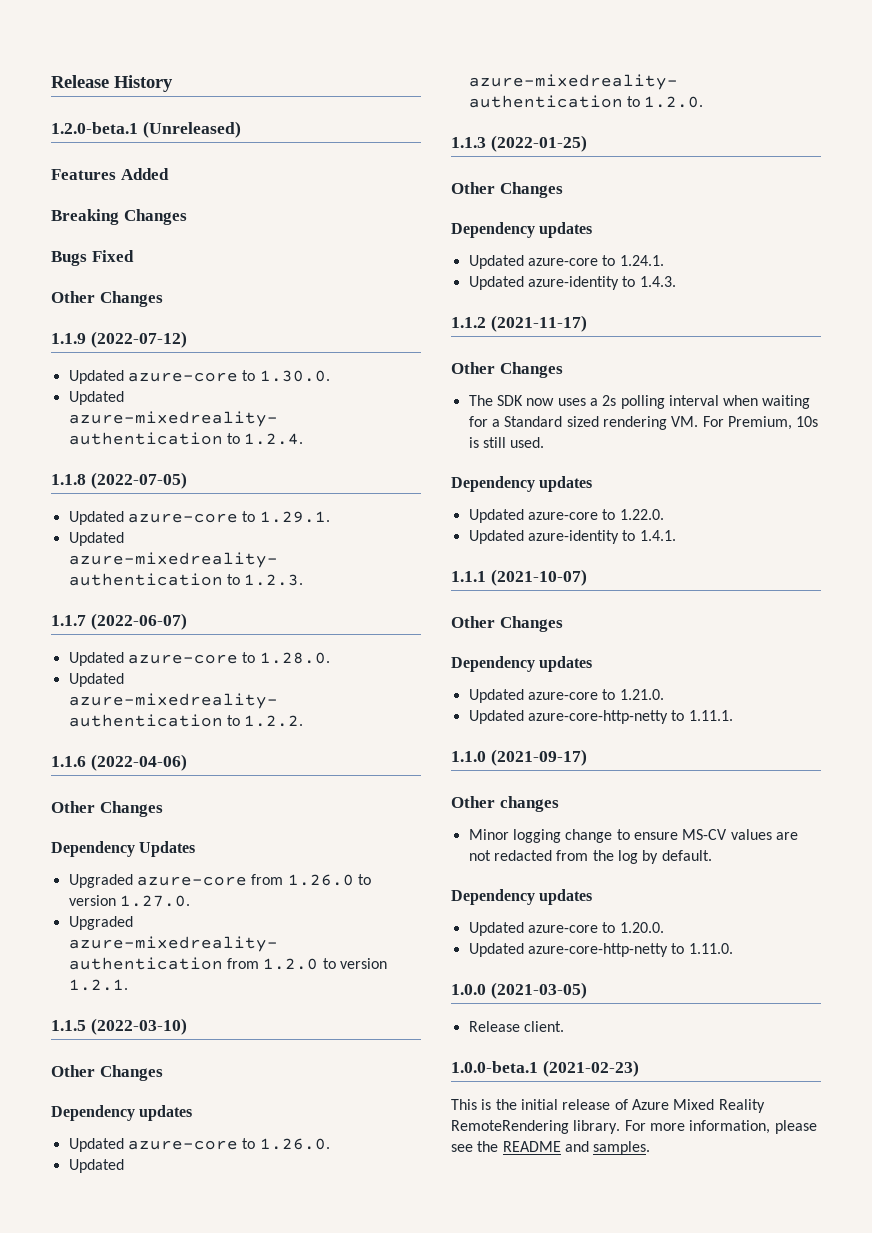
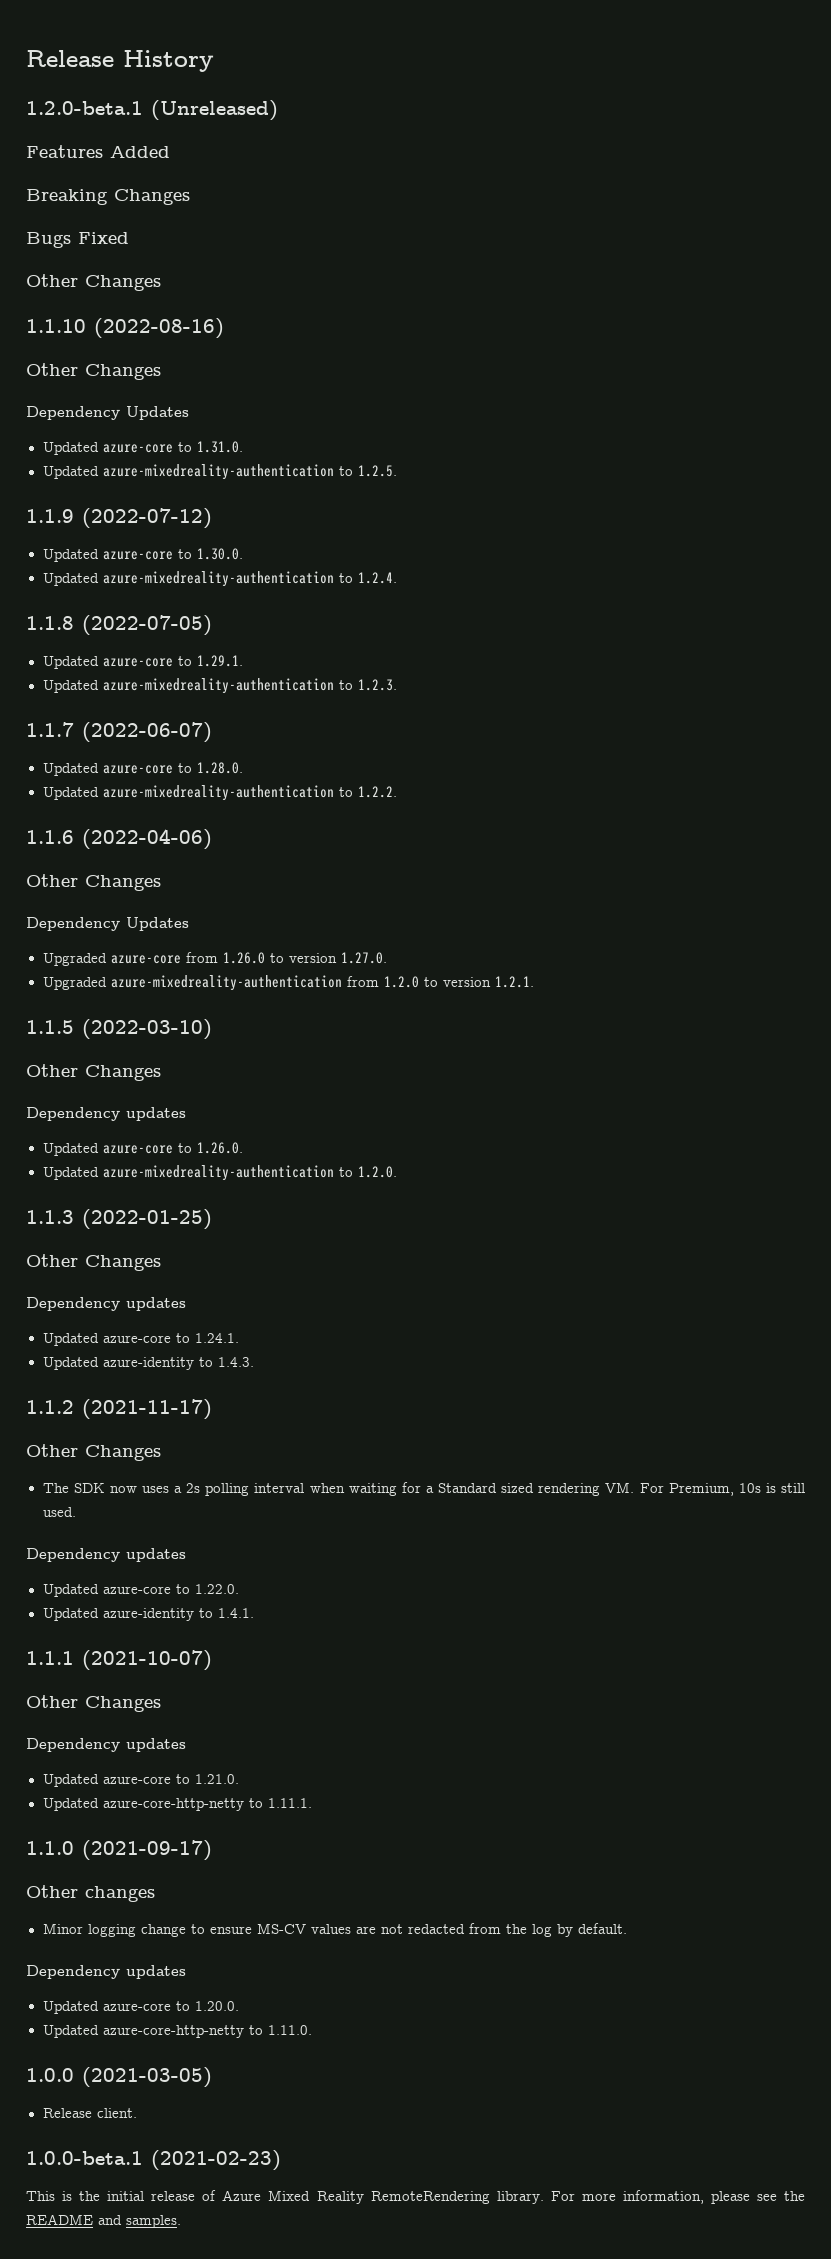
+ 1.1.10 (2022-08-16)
+ Other Changes
+ Dependency Updates
+ Updated azure-core to 1.31.0.
+ Updated azure-mixedreality-authentication to 1.2.5.

